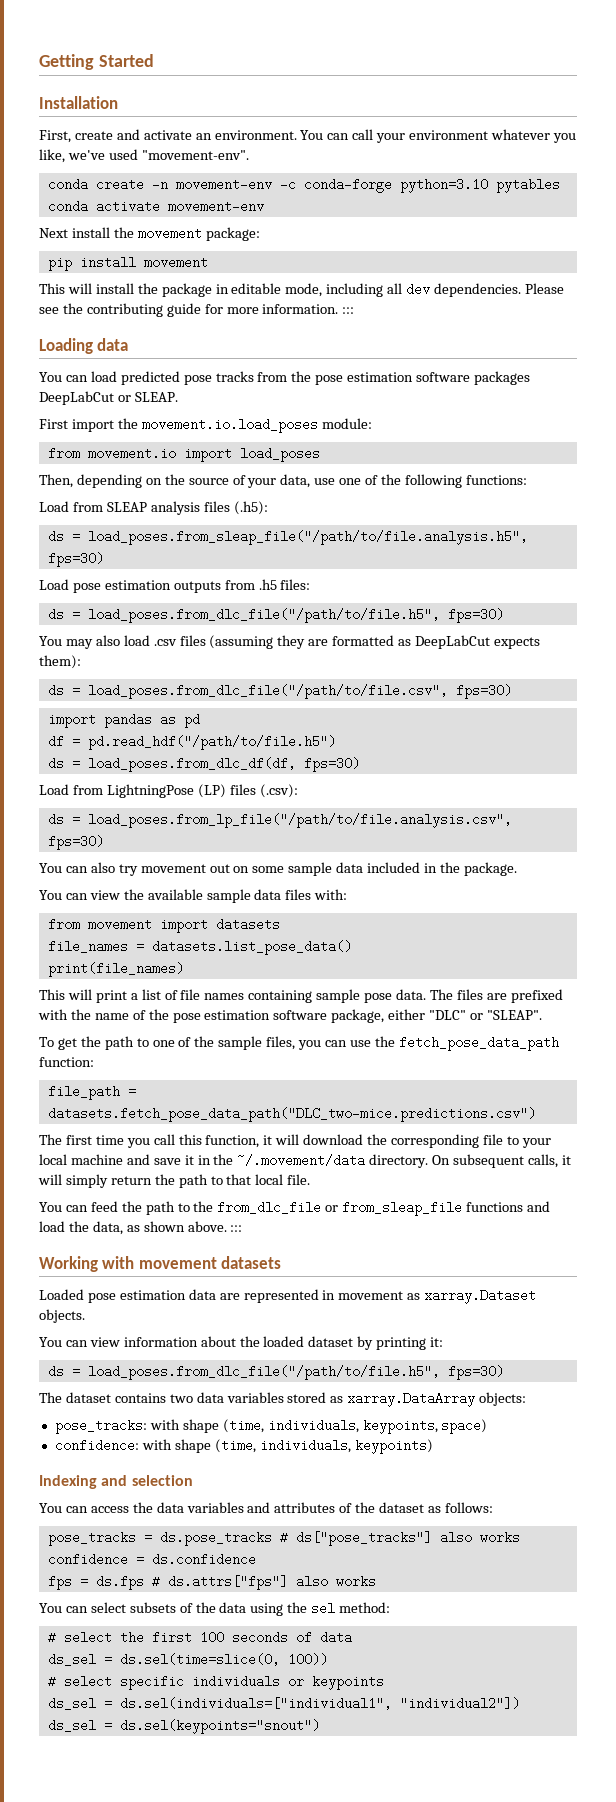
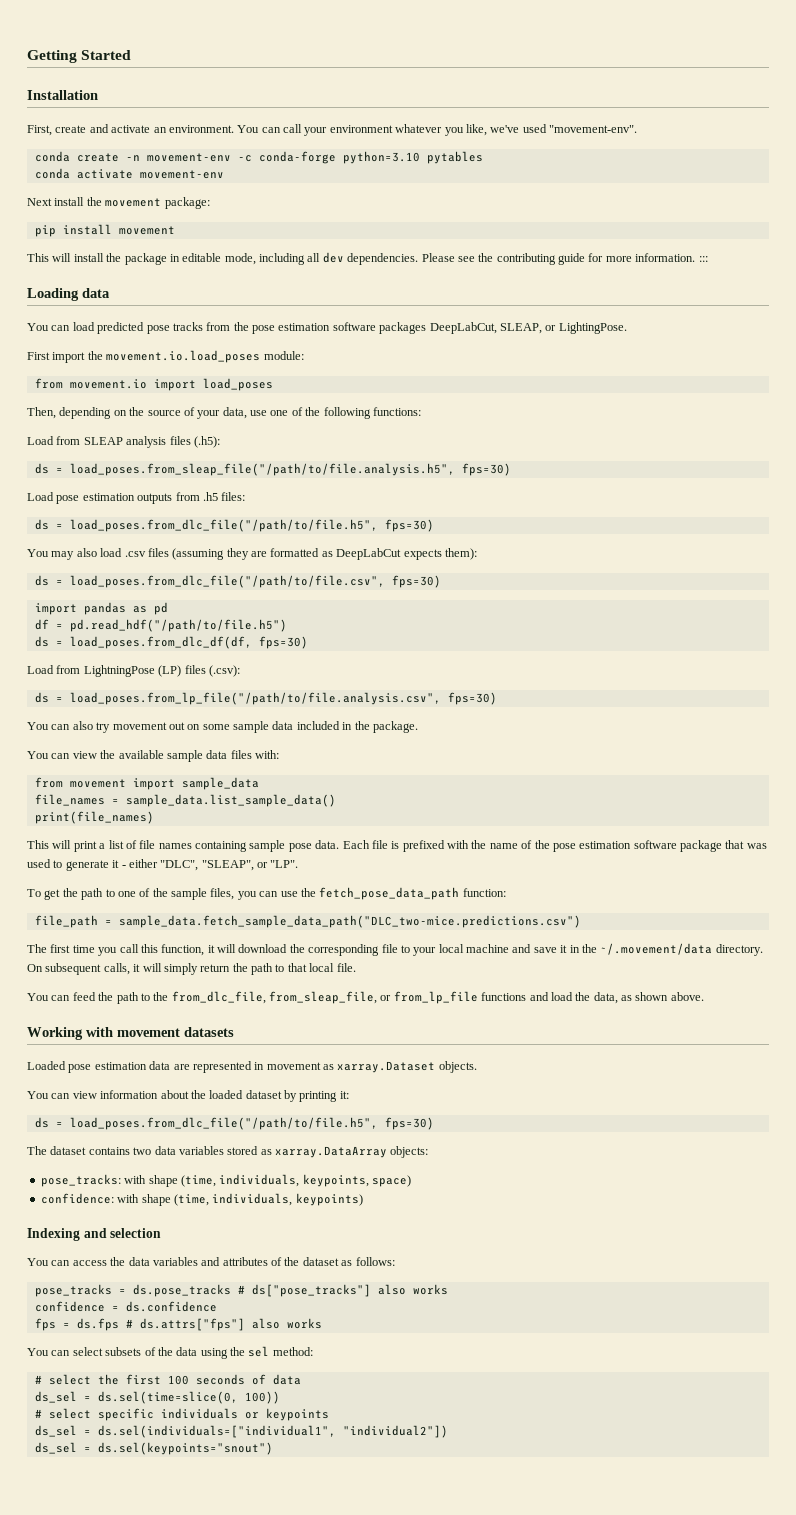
- You can load predicted pose tracks from the pose estimation software packages DeepLabCut or SLEAP.
+ You can load predicted pose tracks from the pose estimation software packages DeepLabCut, SLEAP, or LightingPose.
- from movement import datasets
+ from movement import sample_data
- file_names = datasets.list_pose_data()
+ file_names = sample_data.list_sample_data()
- The files are prefixed with the name of the pose estimation software package, either "DLC" or "SLEAP".
+ Each file is prefixed with the name of the pose estimation software package that was used to generate it - either "DLC", "SLEAP", or "LP".
- file_path = datasets.fetch_pose_data_path("DLC_two-mice.predictions.csv")
+ file_path = sample_data.fetch_sample_data_path("DLC_two-mice.predictions.csv")
- You can feed the path to the from_dlc_file or from_sleap_file functions and load the data, as shown above. :::
+ You can feed the path to the from_dlc_file, from_sleap_file, or from_lp_file functions and load the data, as shown above.

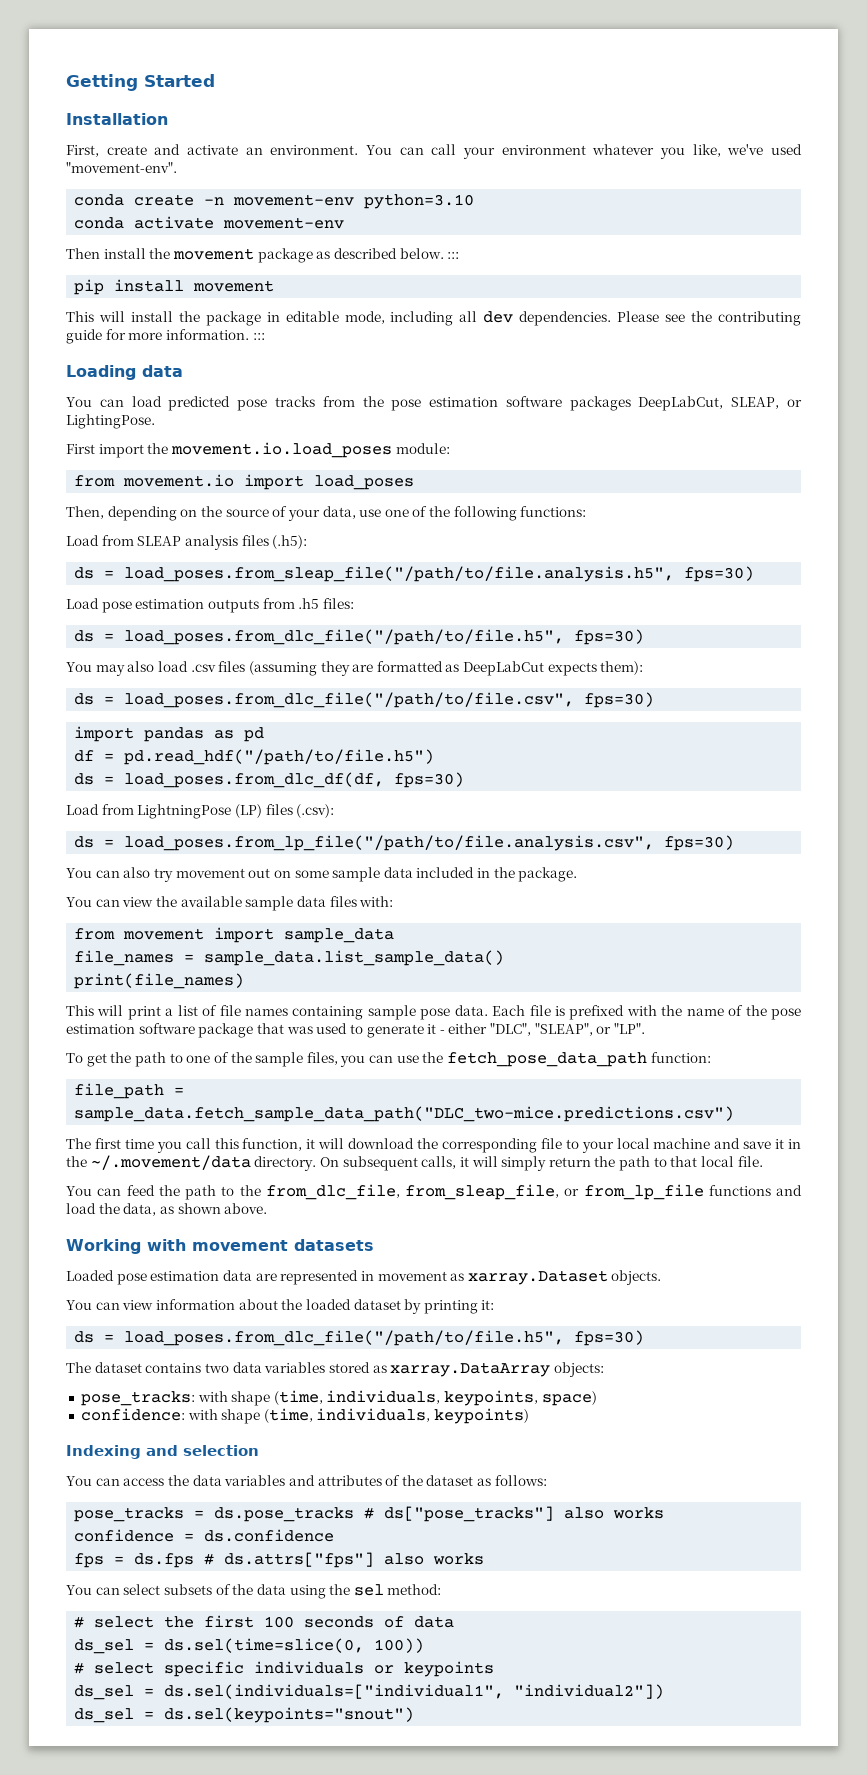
- conda create -n movement-env -c conda-forge python=3.10 pytables
+ conda create -n movement-env python=3.10
- Next install the movement package:
+ Then install the movement package as described below. :::

